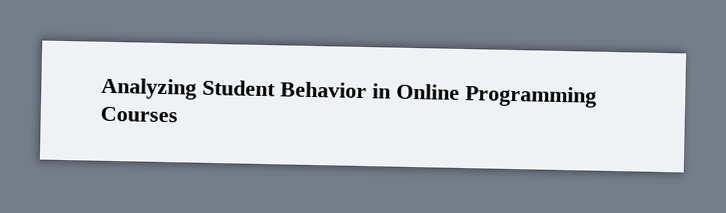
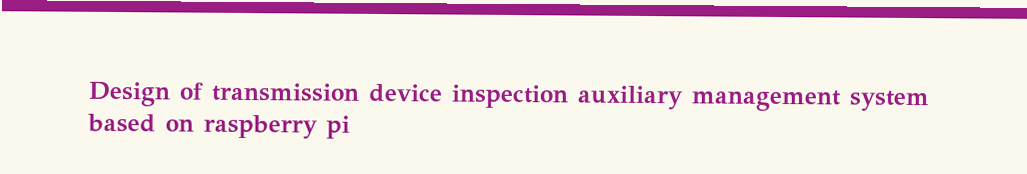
- Analyzing Student Behavior in Online Programming Courses
+ Design of transmission device inspection auxiliary management system based on raspberry pi

